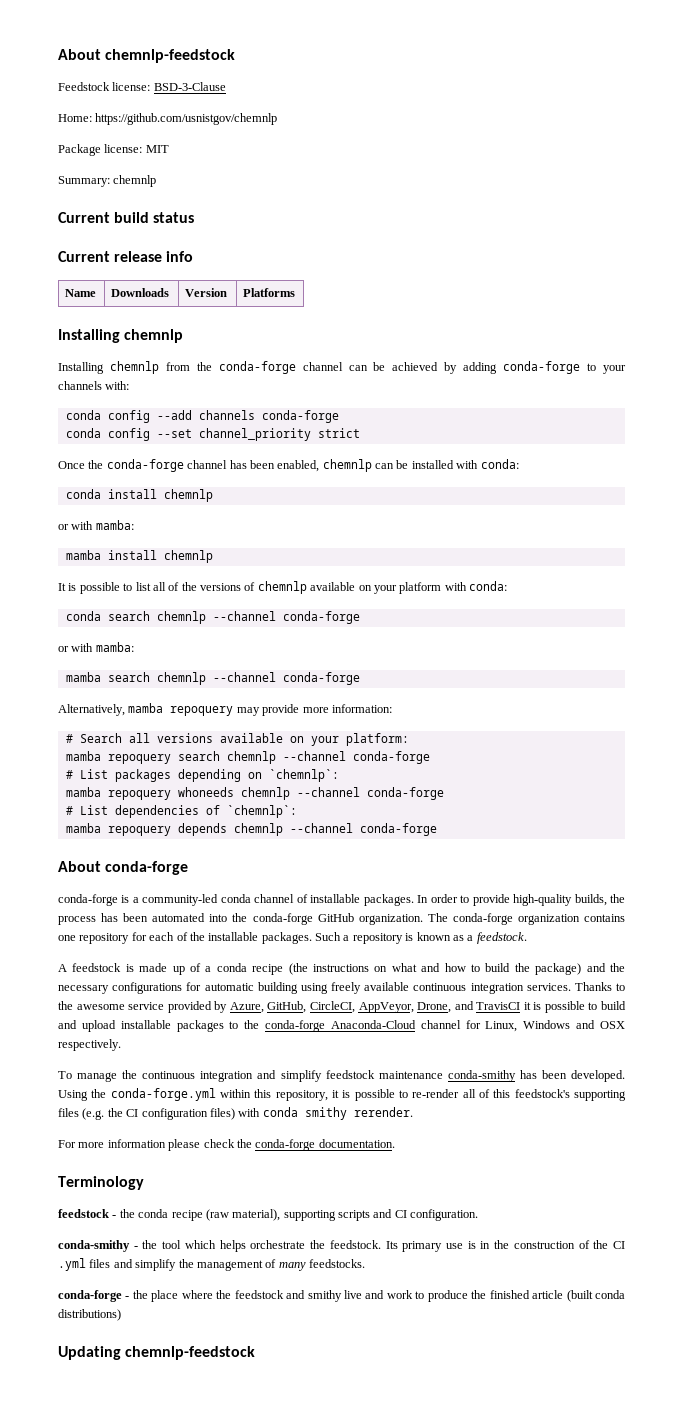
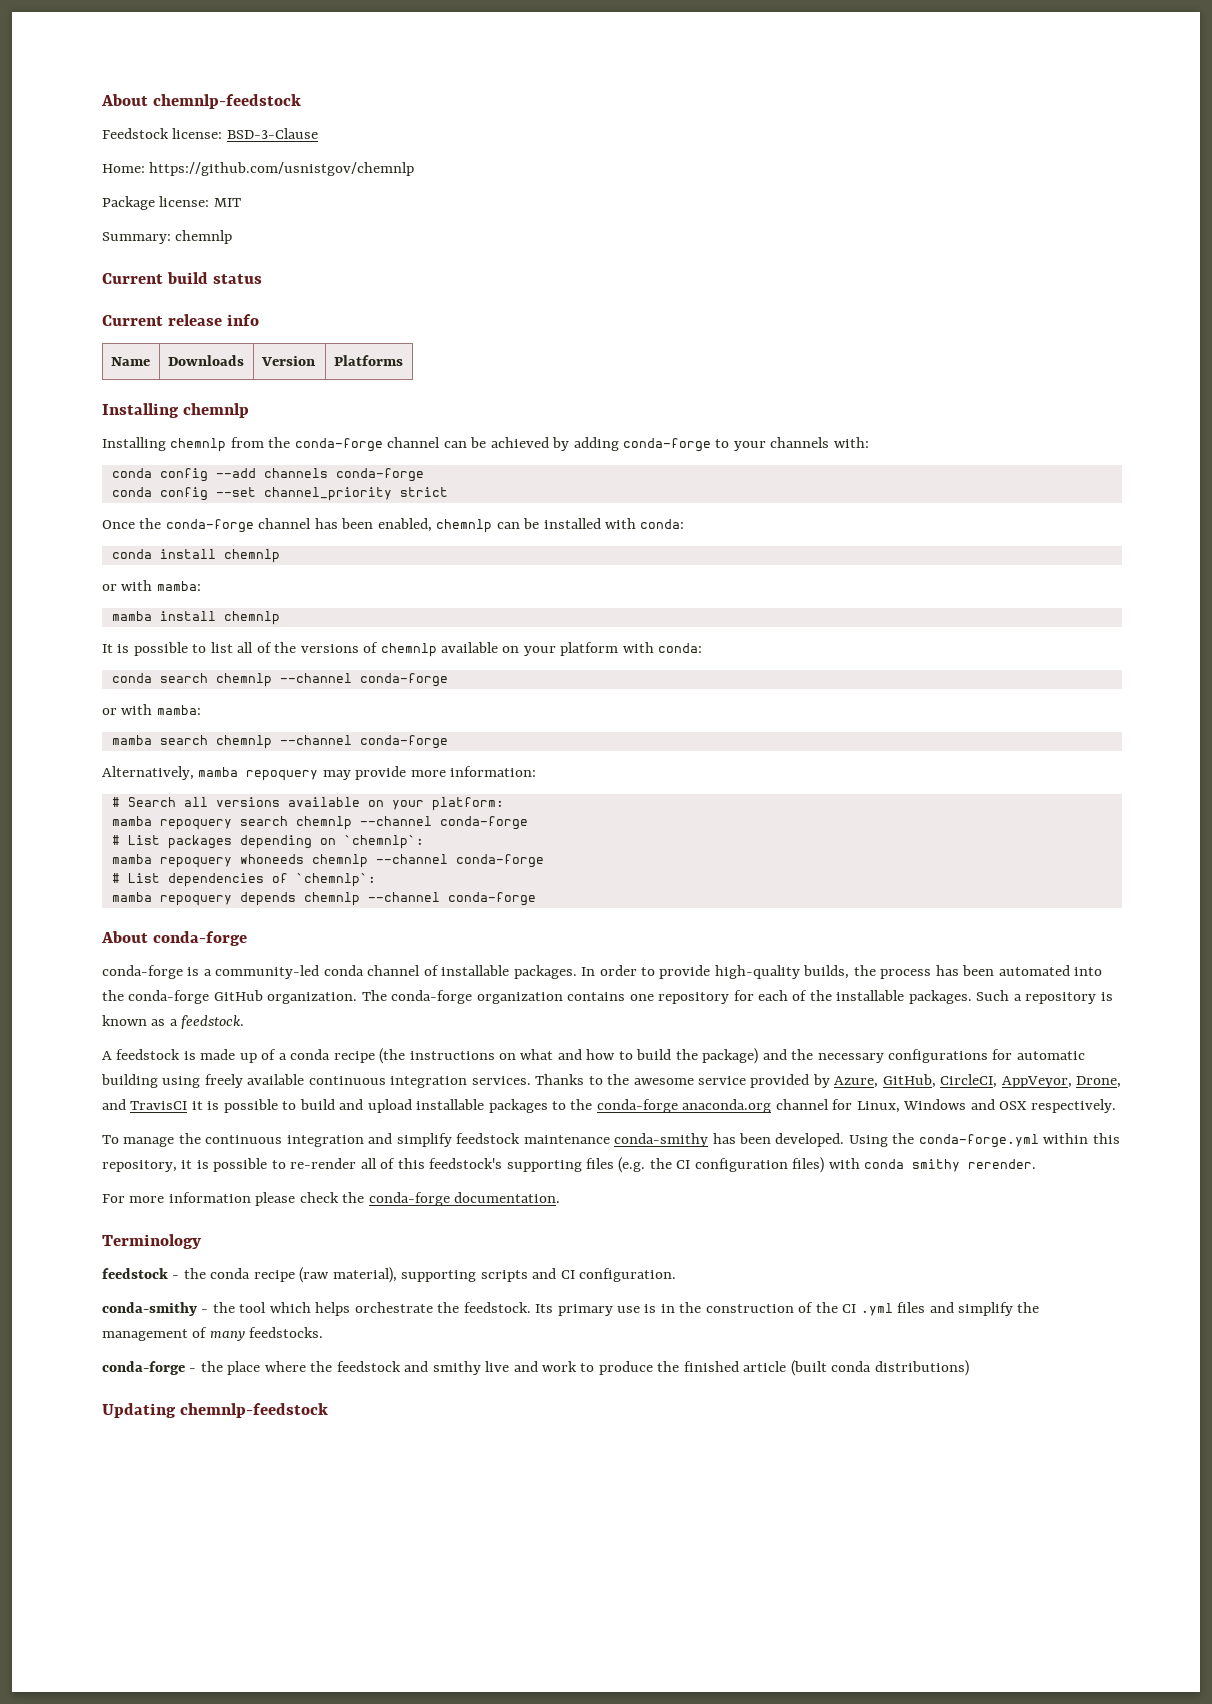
- Thanks to the awesome service provided by Azure, GitHub, CircleCI, AppVeyor, Drone, and TravisCI it is possible to build and upload installable packages to the conda-forge Anaconda-Cloud channel for Linux, Windows and OSX respectively.
+ Thanks to the awesome service provided by Azure, GitHub, CircleCI, AppVeyor, Drone, and TravisCI it is possible to build and upload installable packages to the conda-forge anaconda.org channel for Linux, Windows and OSX respectively.

